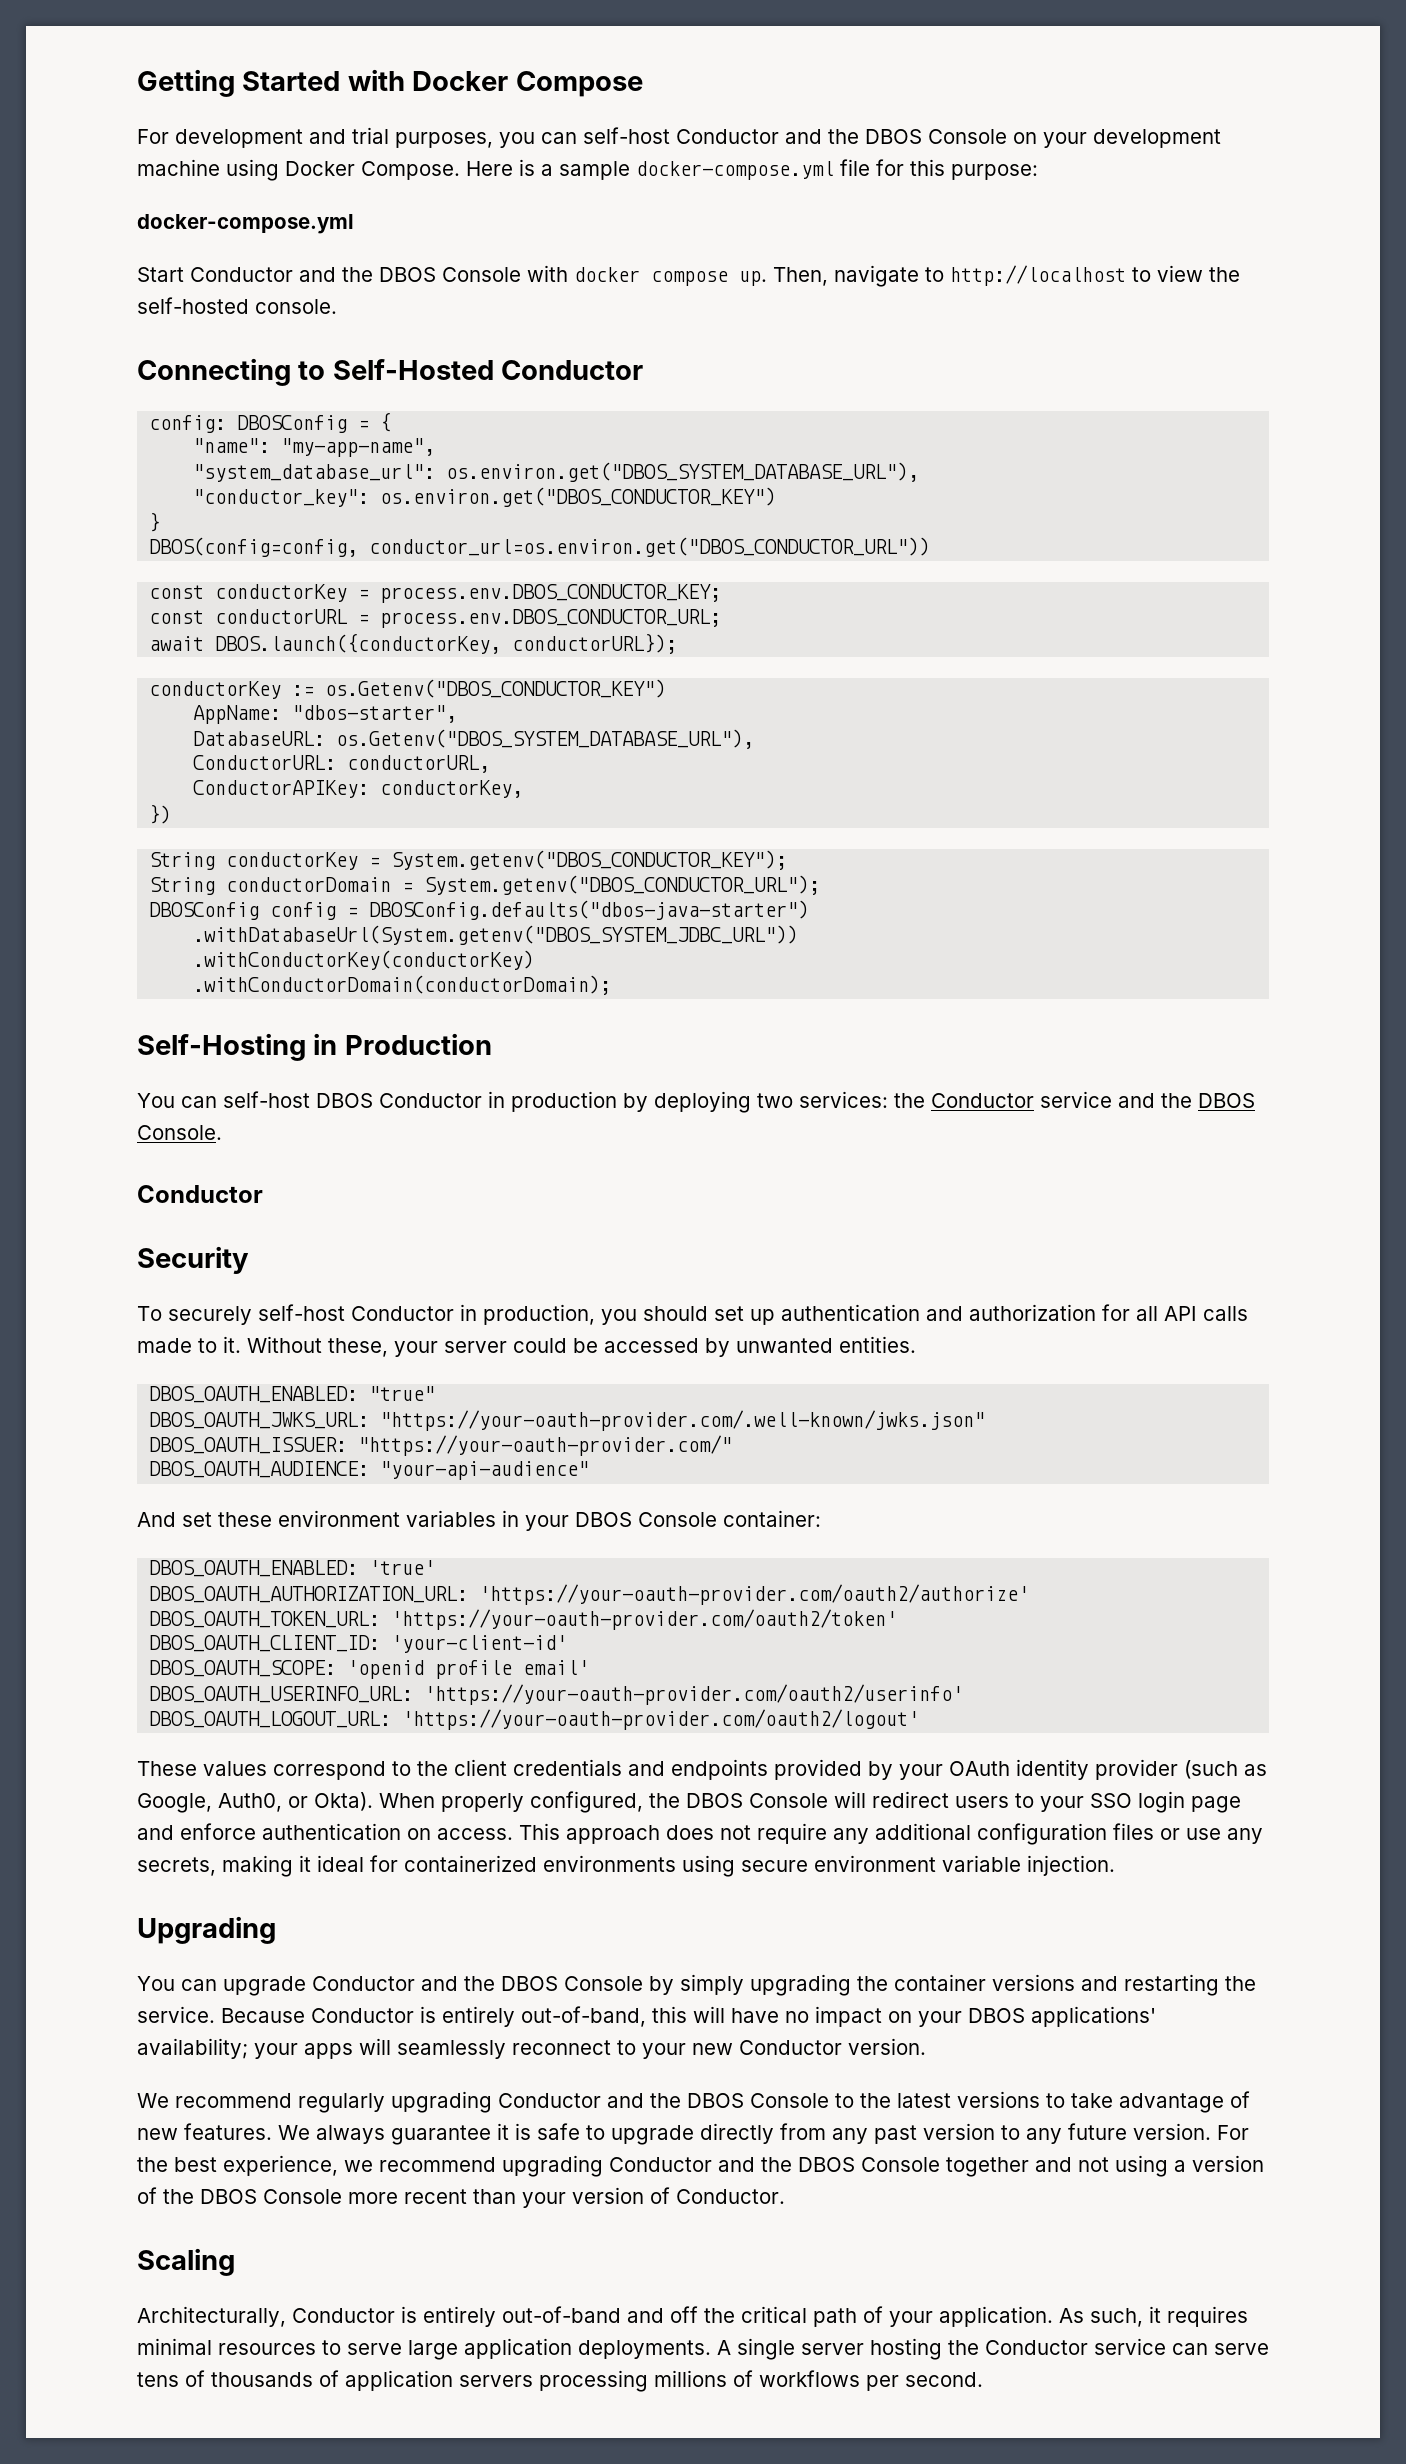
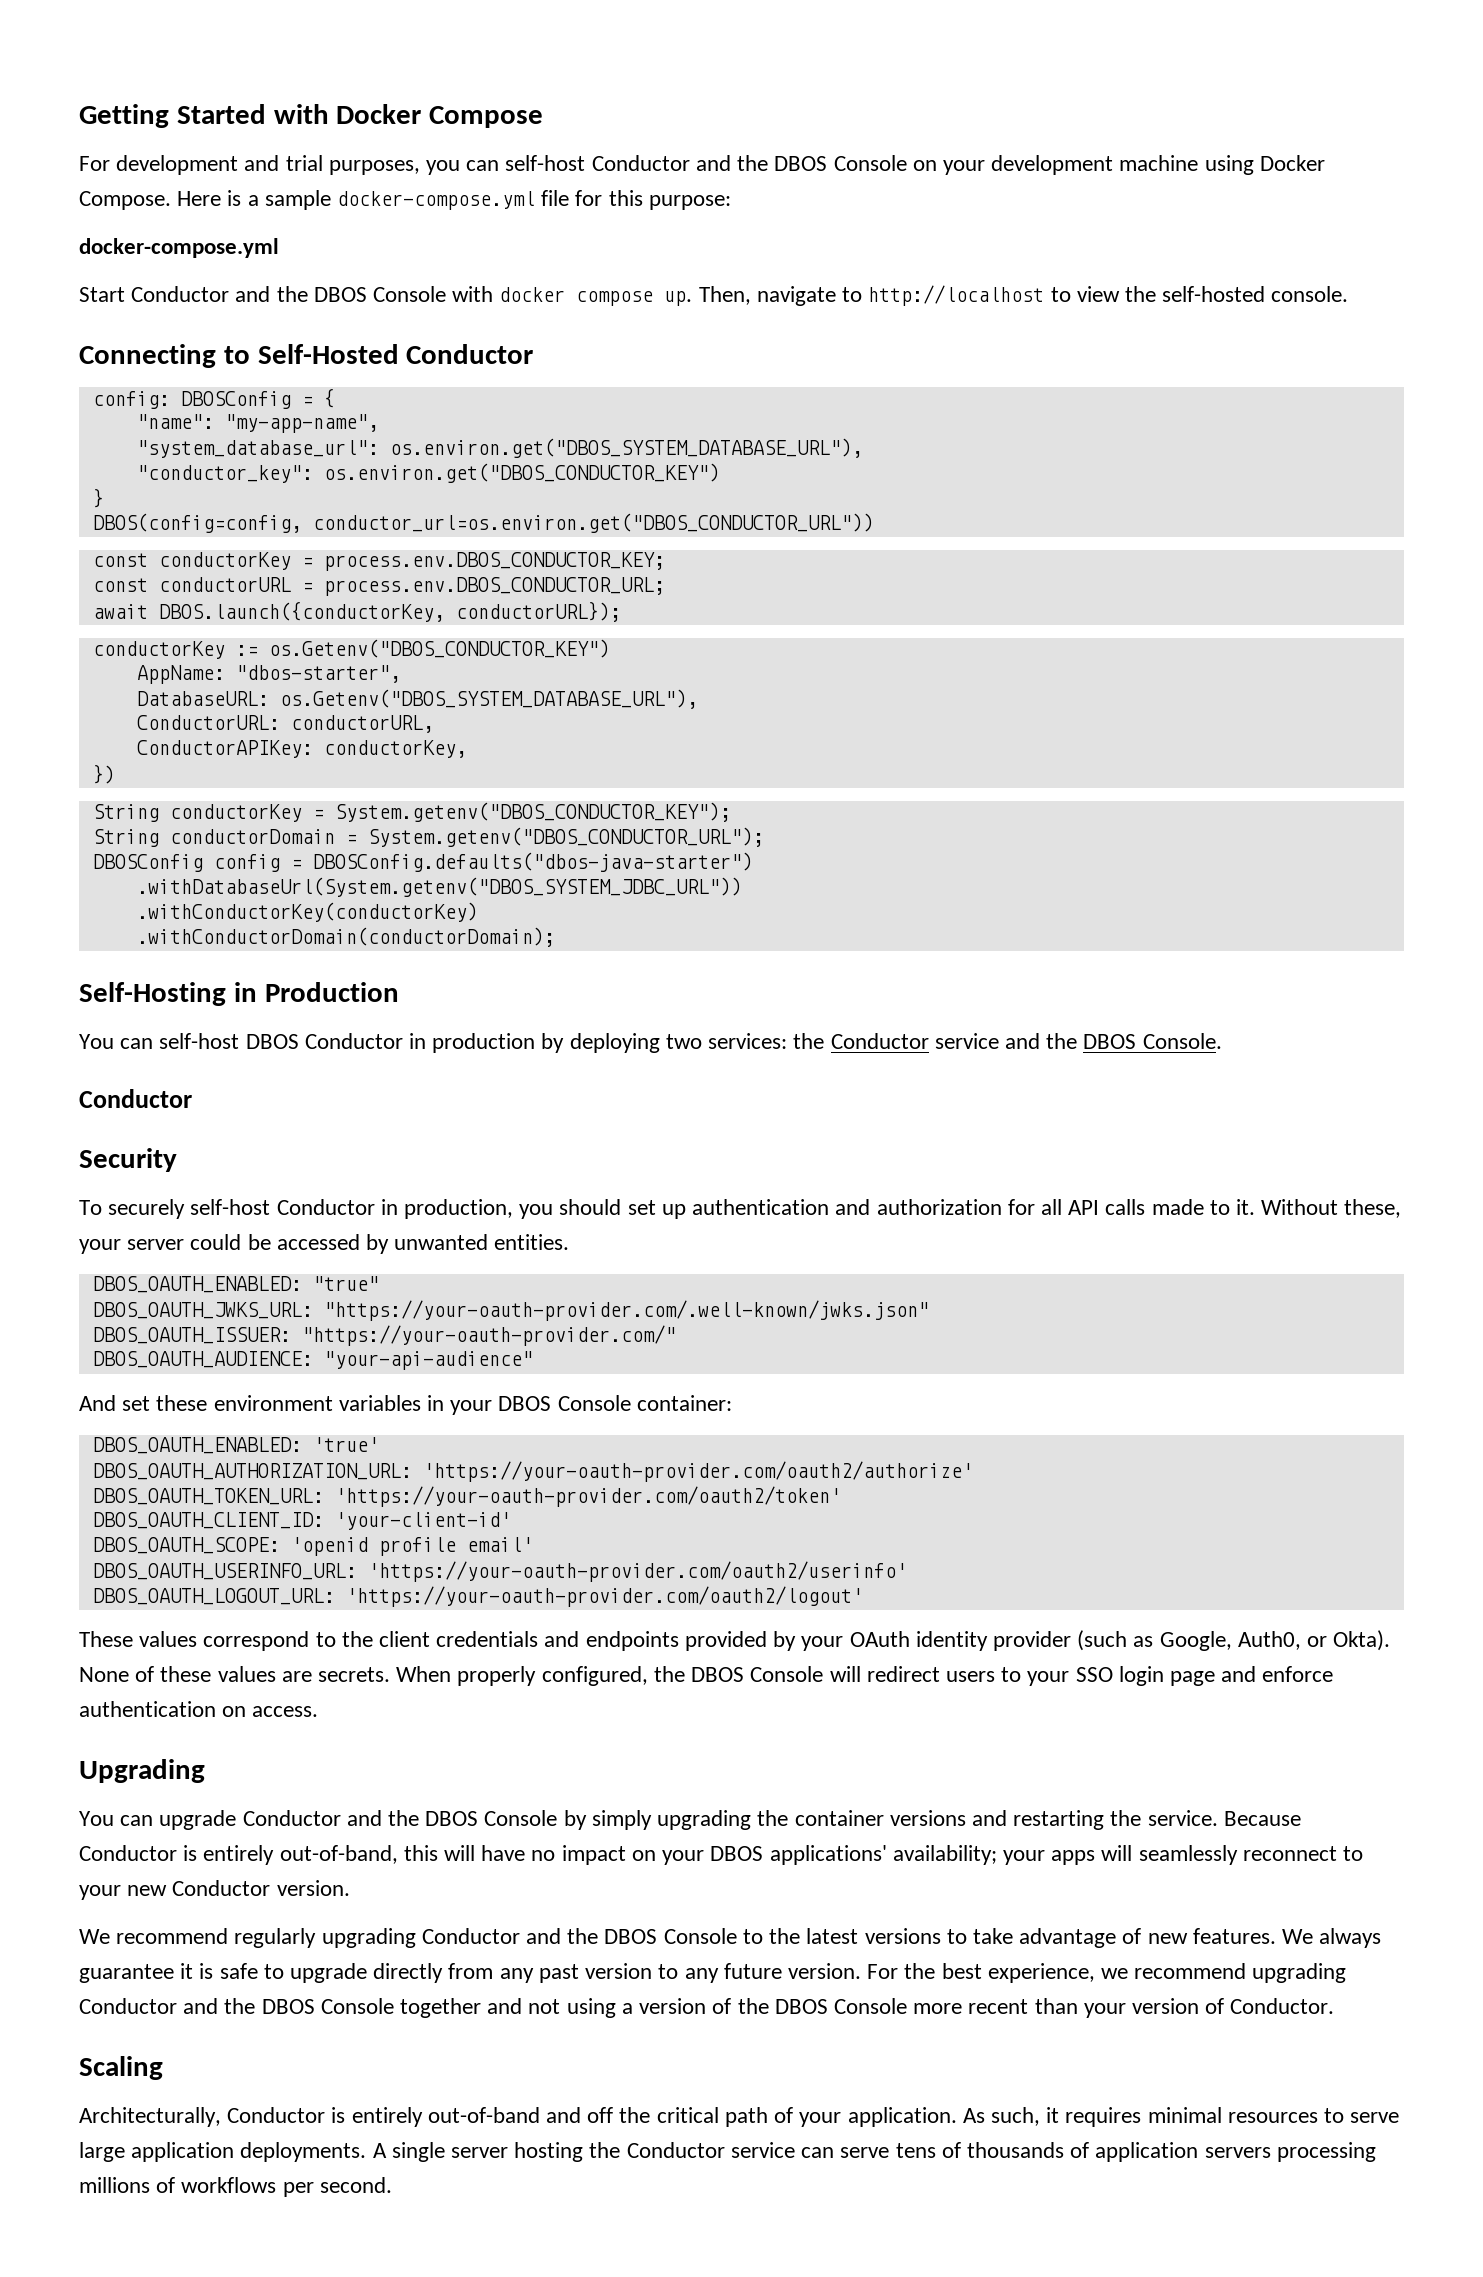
+ None of these values are secrets.
- This approach does not require any additional configuration files or use any secrets, making it ideal for containerized environments using secure environment variable injection.

